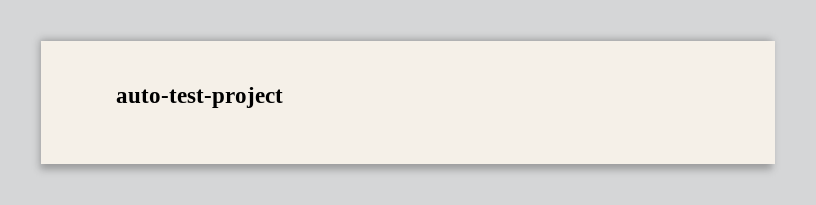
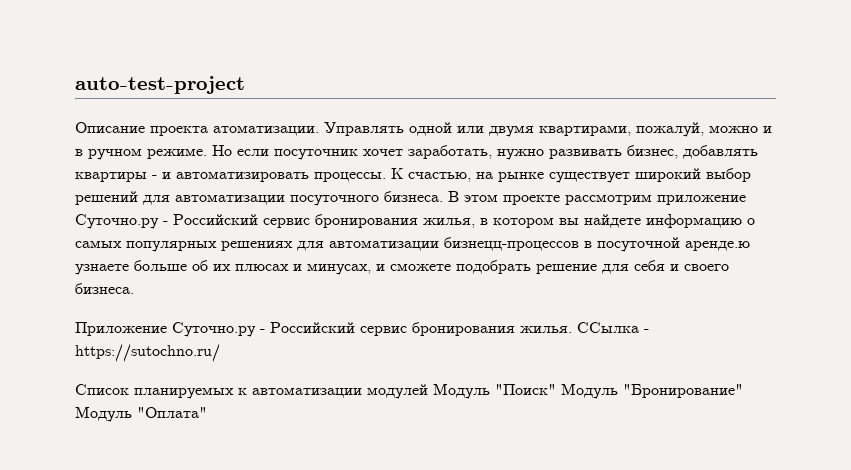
+ Описание проекта атоматизации. Управлять одной или двумя квартирами, пожалуй, можно и в ручном режиме. Но если посуточник хочет заработать, нужно развивать бизнес, добавлять квартиры - и автоматизировать процессы. К счастью, на рынке существует широкий выбор решений для автоматизации посуточного бизнеса. В этом проекте рассмотрим приложение Суточно.ру - Российский сервис бронирования жилья, в котором вы найдете информацию о самых популярных решениях для автоматизации бизнецц-процессов в посуточной аренде.ю узнаете больше об их плюсах и минусах, и сможете подобрать решение для себя и своего бизнеса.
+ Приложение Суточно.ру - Российский сервис бронирования жилья. ССылка - https://sutochno.ru/
+ Список планируемых к автоматизации модулей Модуль "Поиск" Модуль "Бронирование" Модуль "Оплата"

